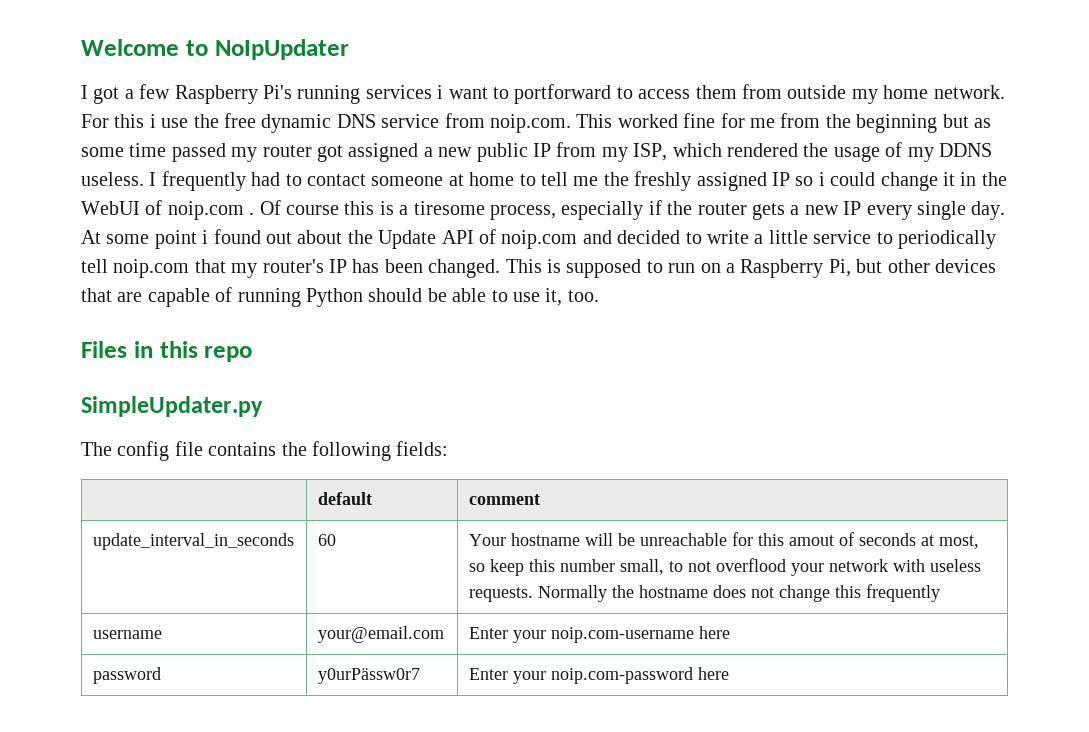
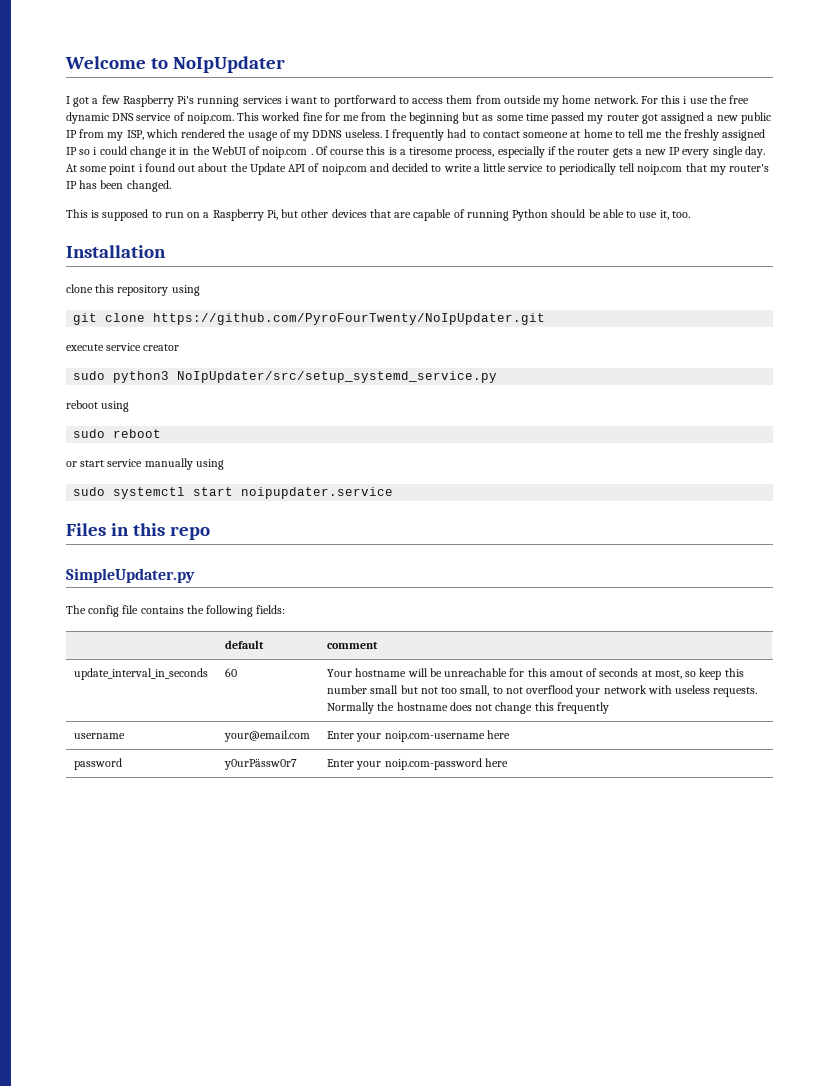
- For this i use the free dynamic DNS service from noip.com. This worked fine for me from the beginning but as some time passed my router got assigned a new public IP from my ISP, which rendered the usage of my DDNS useless.
+ For this i use the free dynamic DNS service of noip.com. This worked fine for me from the beginning but as some time passed my router got assigned a new public IP from my ISP, which rendered the usage of my DDNS useless.
- At some point i found out about the Update API of noip.com and decided to write a little service to periodically tell noip.com that my router's IP has been changed. This is supposed to run on a Raspberry Pi, but other devices that are capable of running Python should be able to use it, too.
+ At some point i found out about the Update API of noip.com and decided to write a little service to periodically tell noip.com that my router's IP has been changed.
+ This is supposed to run on a Raspberry Pi, but other devices that are capable of running Python should be able to use it, too.
+ Installation
+ clone this repository using
+ git clone https://github.com/PyroFourTwenty/NoIpUpdater.git
+ execute service creator
+ sudo python3 NoIpUpdater/src/setup_systemd_service.py
+ reboot using
+ sudo reboot
+ or start service manually using
+ sudo systemctl start noipupdater.service
- update_interval_in_seconds | 60 | Your hostname will be unreachable for this amout of seconds at most, so keep this number small, to not overflood your network with useless requests. Normally the hostname does not change this frequently
+ update_interval_in_seconds | 60 | Your hostname will be unreachable for this amout of seconds at most, so keep this number small but not too small, to not overflood your network with useless requests. Normally the hostname does not change this frequently

